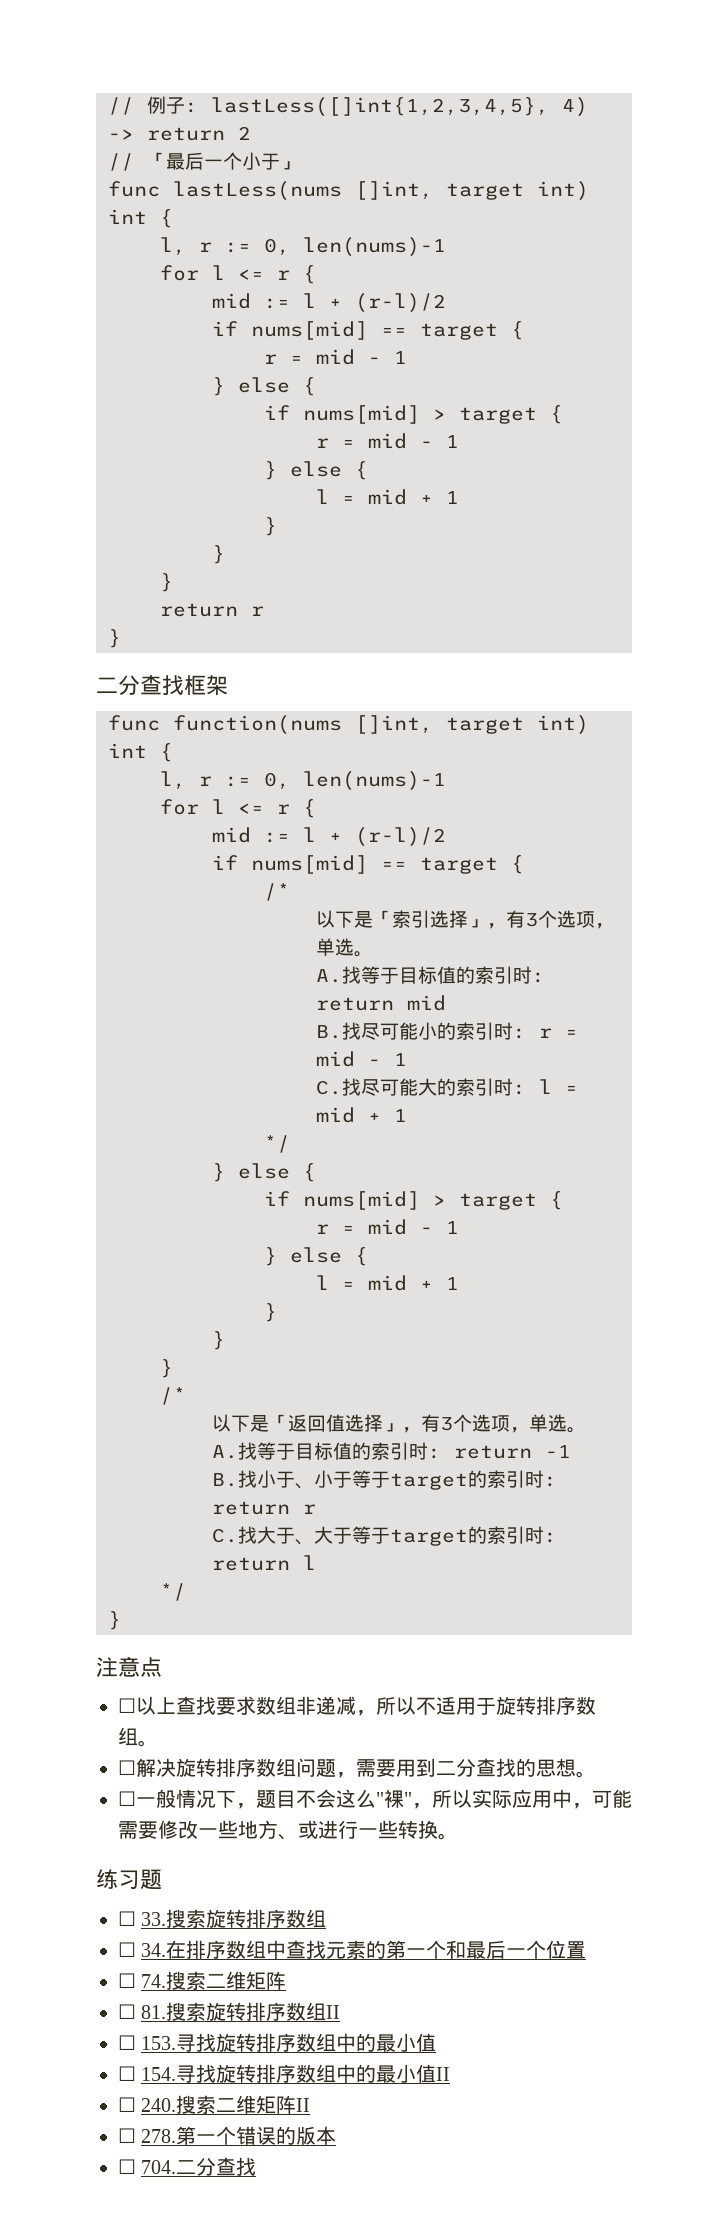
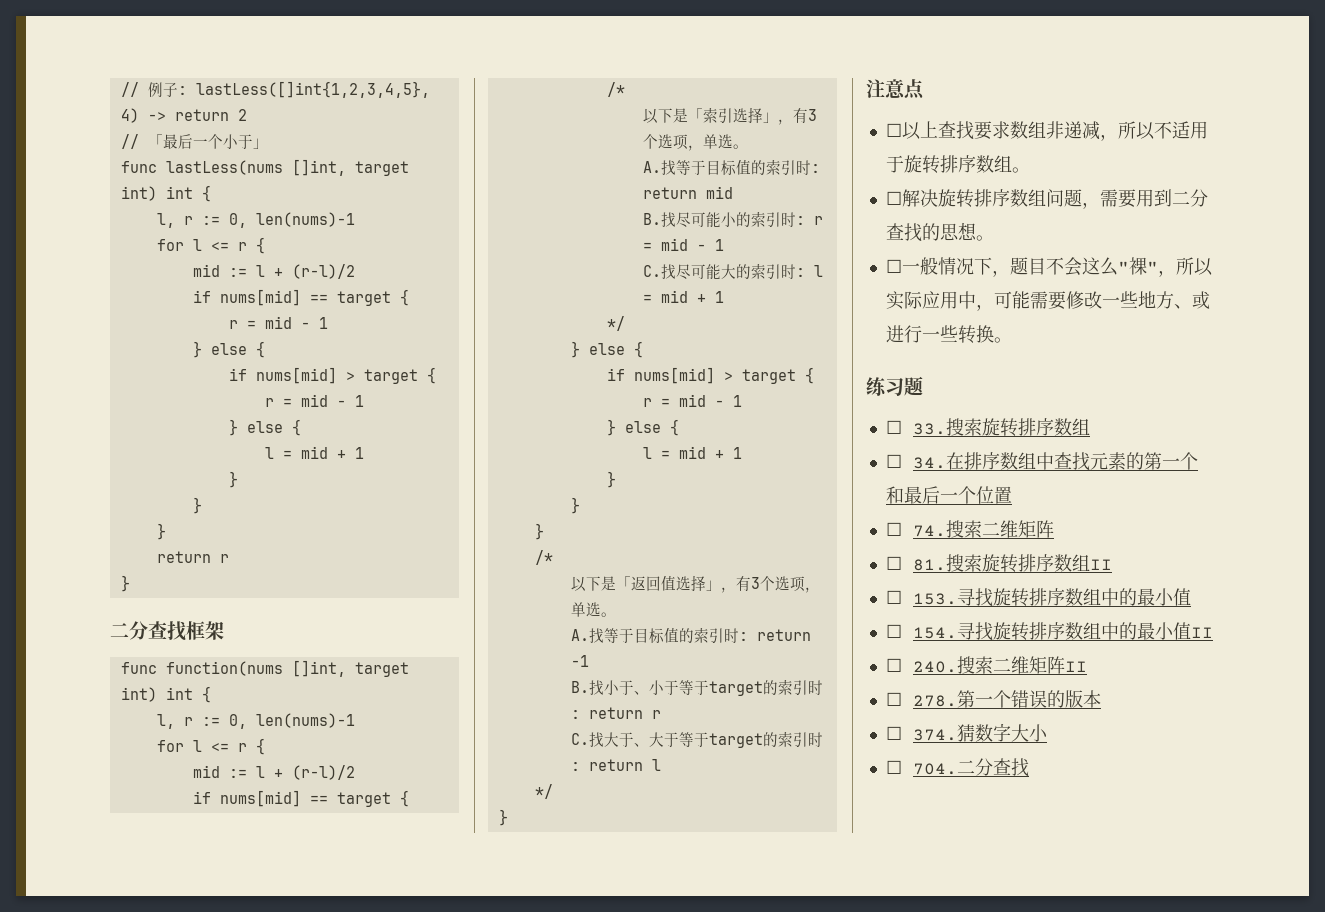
+ ☐ 374.猜数字大小

